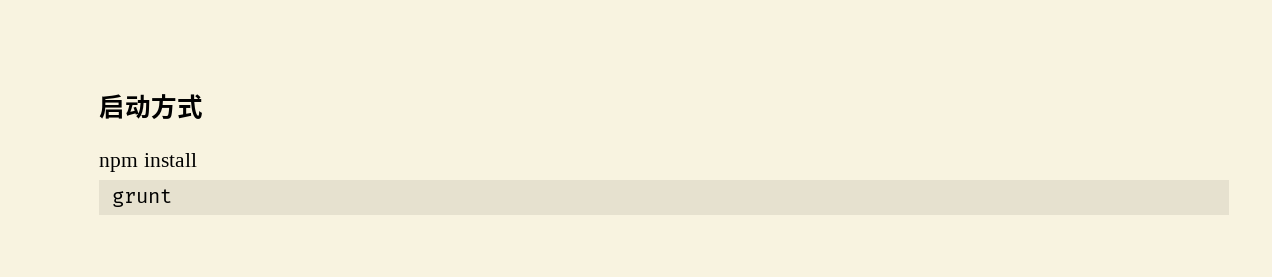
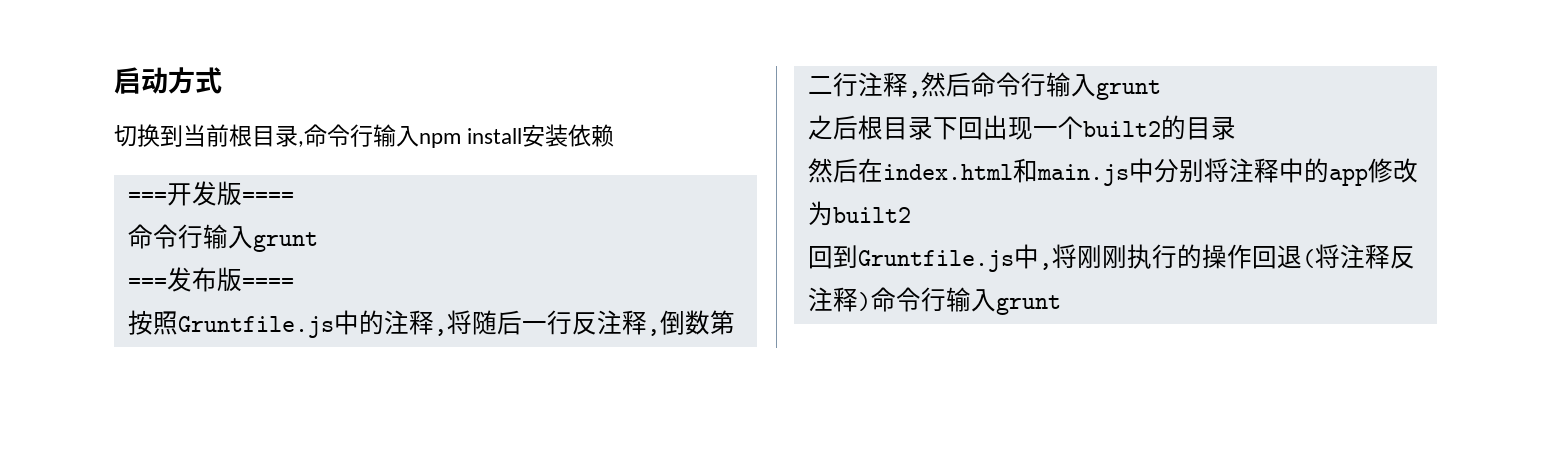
- npm install
- grunt
+ 切换到当前根目录,命令行输入npm install安装依赖
+ ===开发版====
+ 命令行输入grunt
+ ===发布版====
+ 按照Gruntfile.js中的注释,将随后一行反注释,倒数第二行注释,然后命令行输入grunt
+ 之后根目录下回出现一个built2的目录
+ 然后在index.html和main.js中分别将注释中的app修改为built2
+ 回到Gruntfile.js中,将刚刚执行的操作回退(将注释反注释)命令行输入grunt

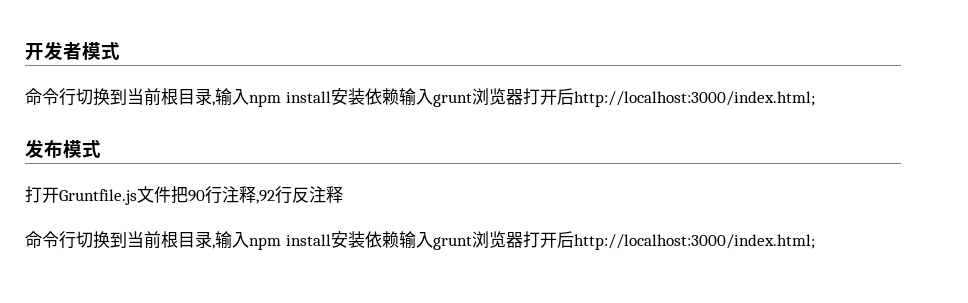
- 启动方式
- 切换到当前根目录,命令行输入npm install安装依赖
- ===开发版====
- 命令行输入grunt
- ===发布版====
- 按照Gruntfile.js中的注释,将随后一行反注释,倒数第二行注释,然后命令行输入grunt
- 之后根目录下回出现一个built2的目录
- 然后在index.html和main.js中分别将注释中的app修改为built2
- 回到Gruntfile.js中,将刚刚执行的操作回退(将注释反注释)命令行输入grunt
+ 开发者模式
+ 命令行切换到当前根目录,输入npm install安装依赖输入grunt浏览器打开后http://localhost:3000/index.html;
+ 发布模式
+ 打开Gruntfile.js文件把90行注释,92行反注释
+ 命令行切换到当前根目录,输入npm install安装依赖输入grunt浏览器打开后http://localhost:3000/index.html;

